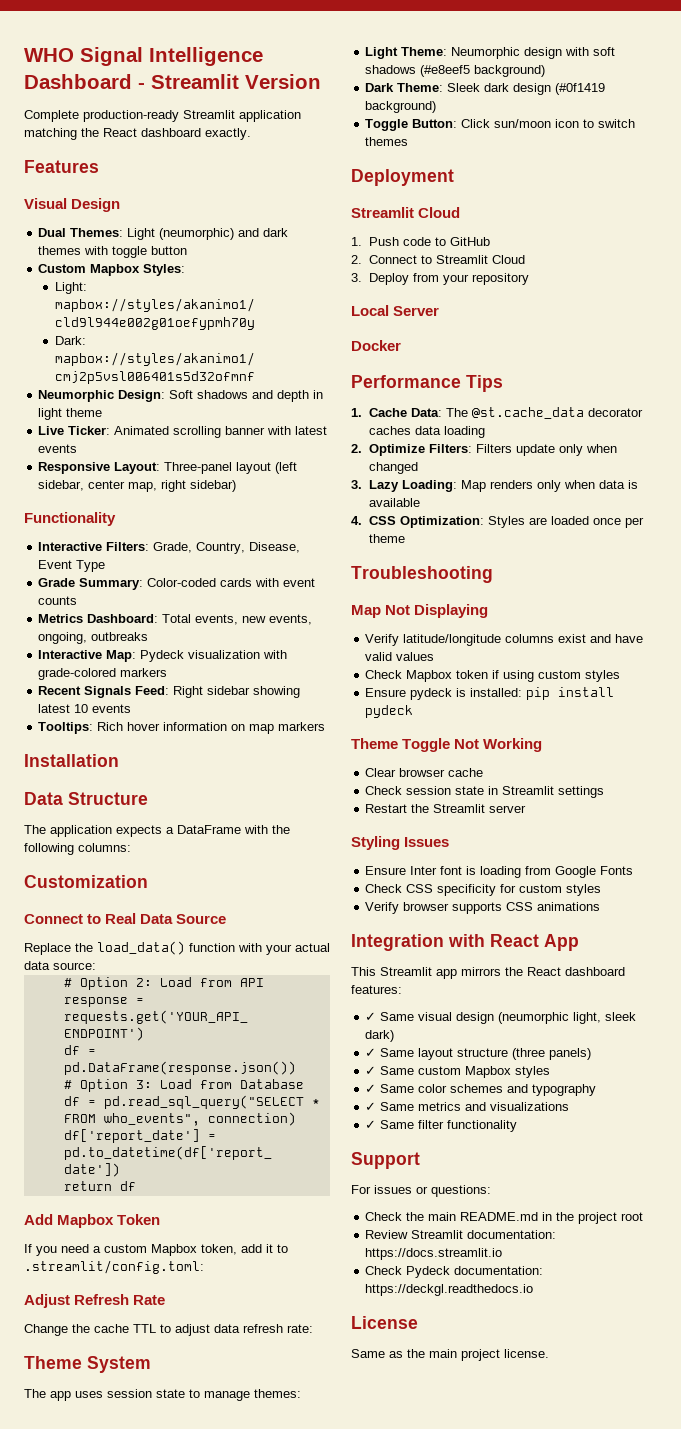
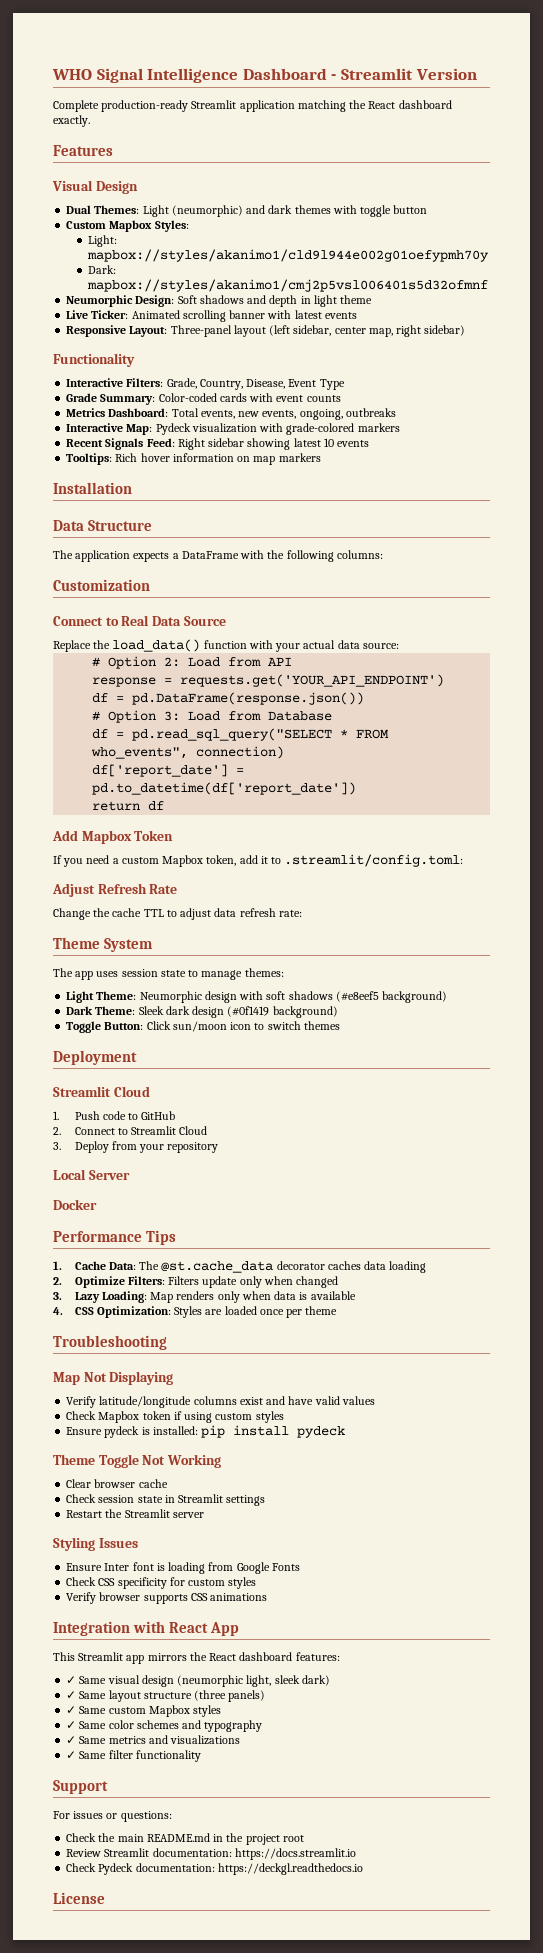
- Same as the main project license.

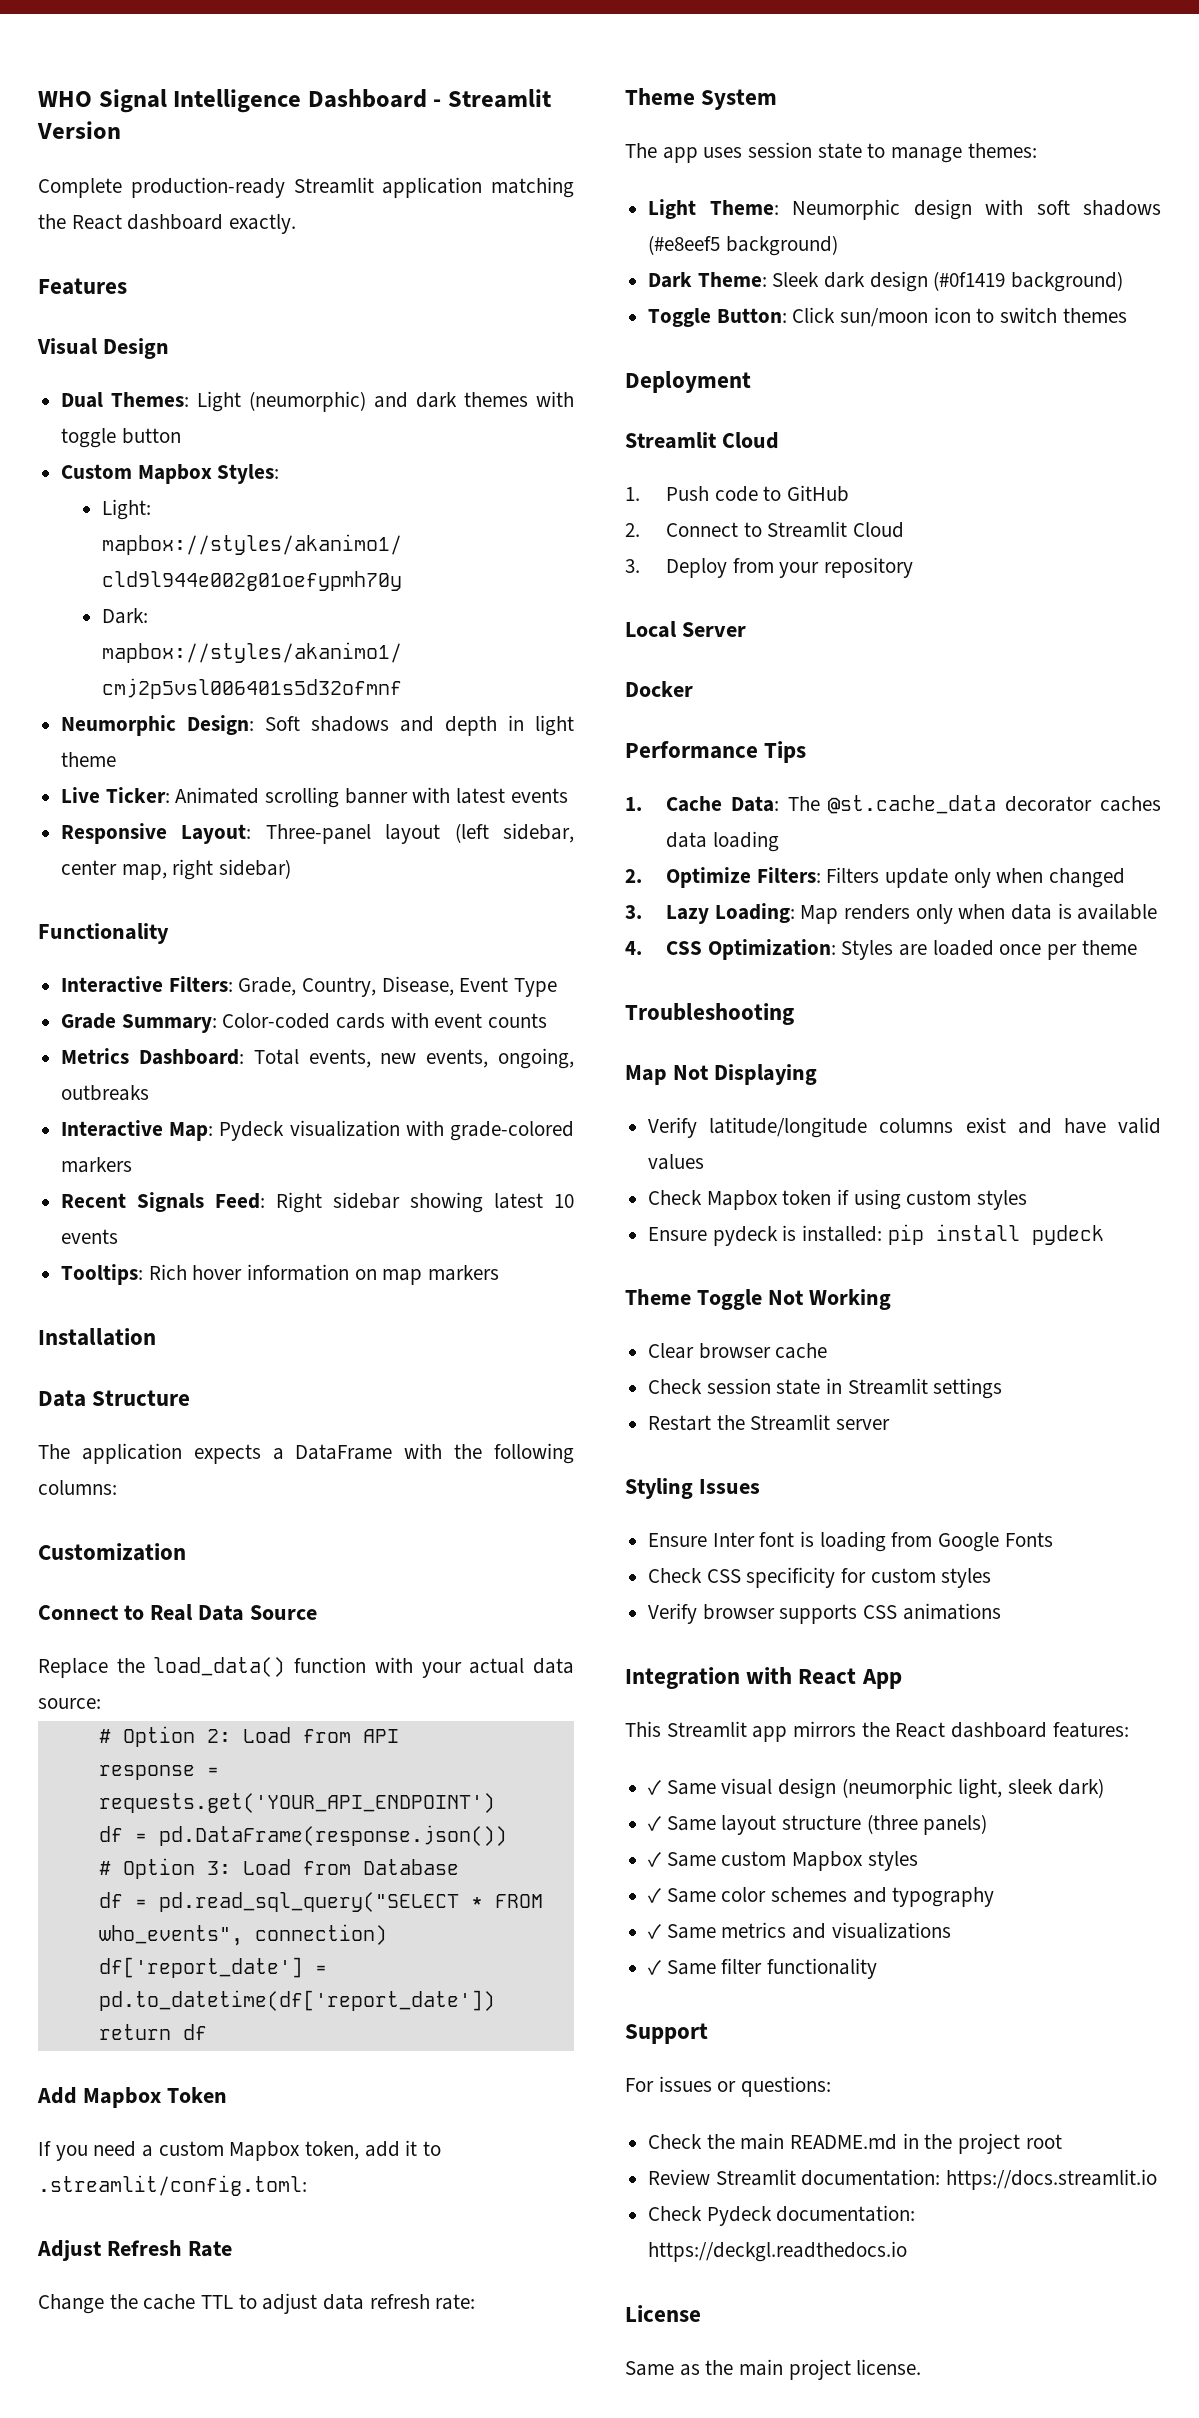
+ Same as the main project license.

